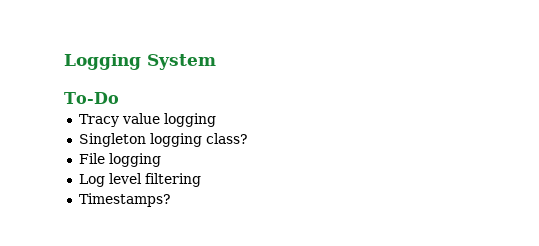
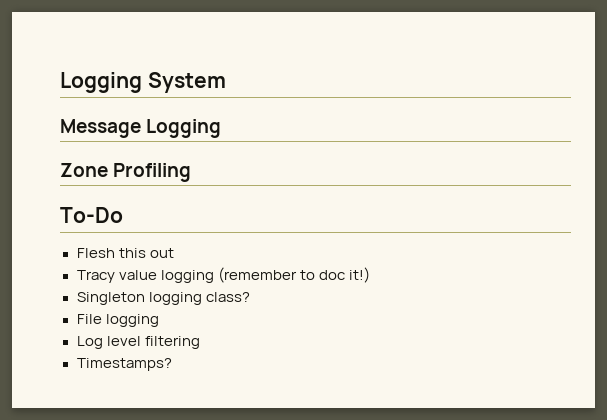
+ Message Logging
+ Zone Profiling
  To-Do
+ Flesh this out
- Tracy value logging
+ Tracy value logging (remember to doc it!)

